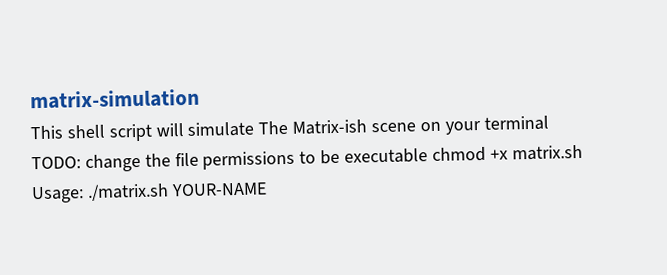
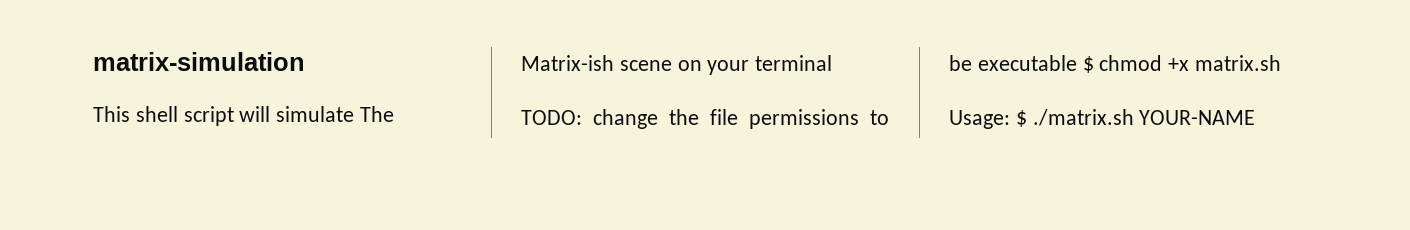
- TODO: change the file permissions to be executable chmod +x matrix.sh
+ TODO: change the file permissions to be executable $ chmod +x matrix.sh
- Usage: ./matrix.sh YOUR-NAME
+ Usage: $ ./matrix.sh YOUR-NAME

